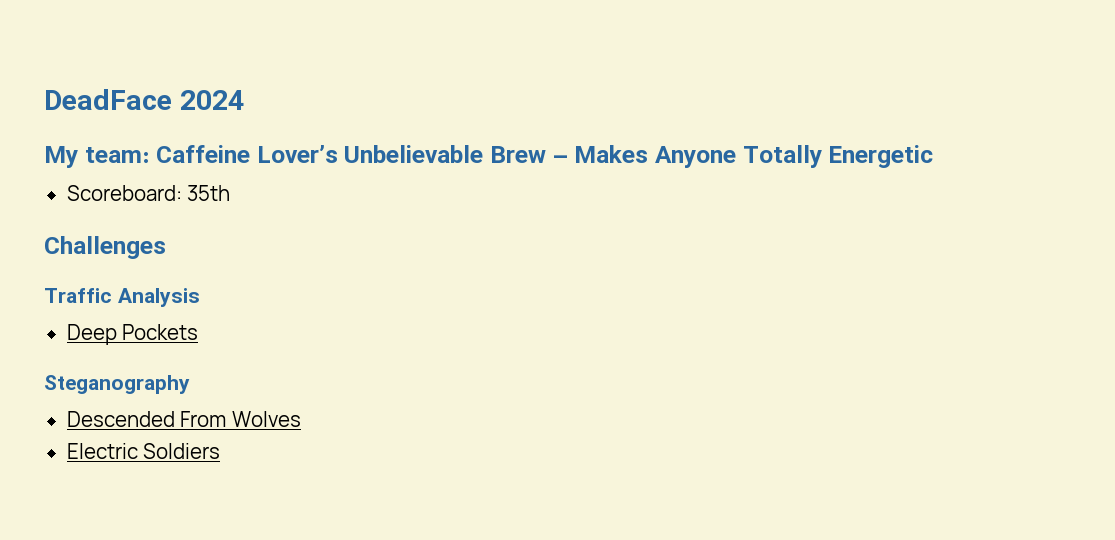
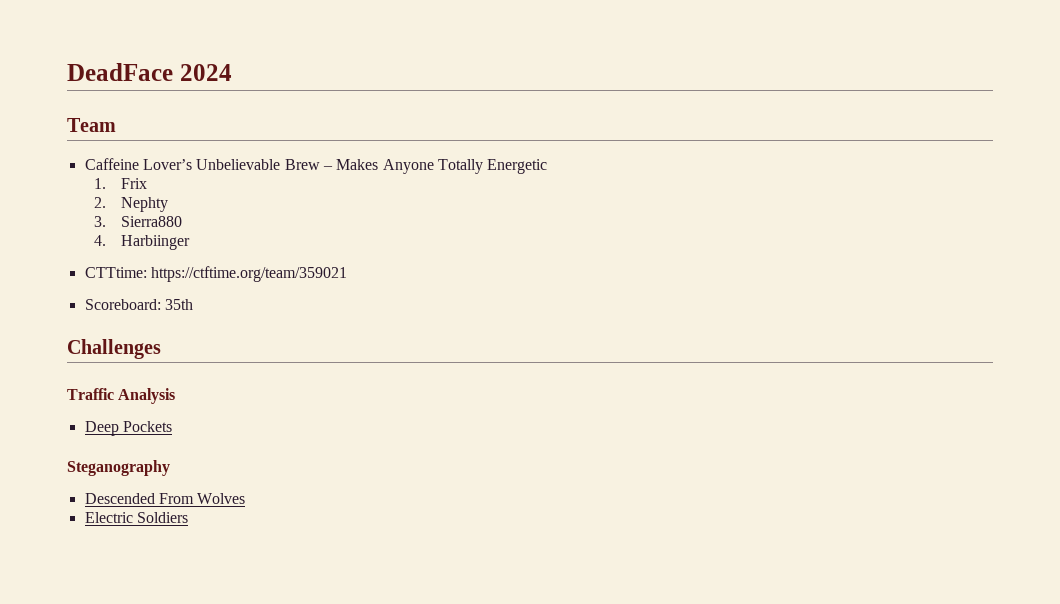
- My team: Caffeine Lover’s Unbelievable Brew – Makes Anyone Totally Energetic
+ Team
+ Caffeine Lover’s Unbelievable Brew – Makes Anyone Totally Energetic
+ 1. Frix
+ 2. Nephty
+ 3. Sierra880
+ 4. Harbiinger
+ CTTtime: https://ctftime.org/team/359021

